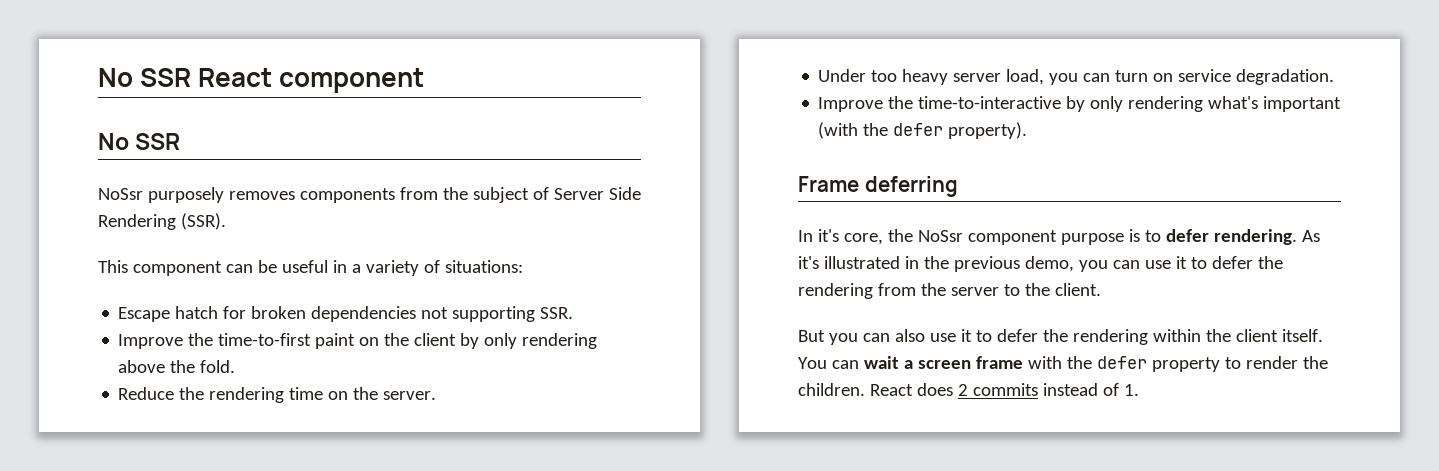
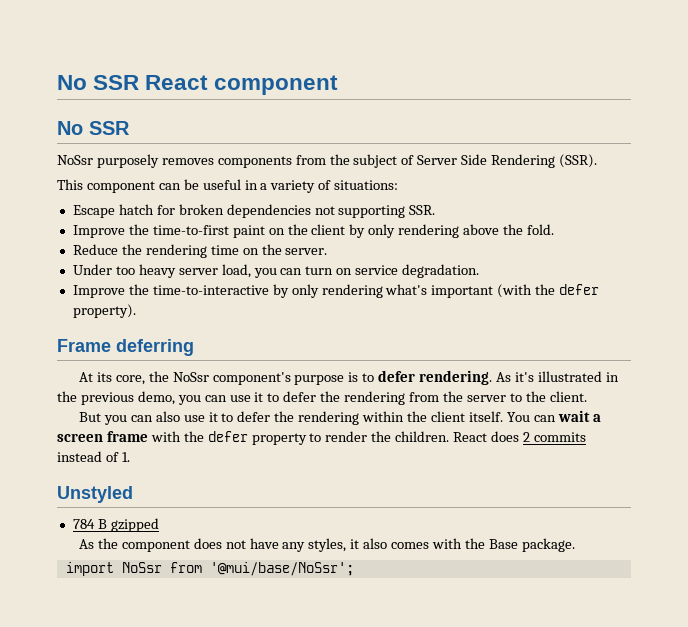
- In it's core, the NoSsr component purpose is to defer rendering.
+ At its core, the NoSsr component's purpose is to defer rendering.
+ Unstyled
+ 784 B gzipped
+ As the component does not have any styles, it also comes with the Base package.
+ import NoSsr from '@mui/base/NoSsr';

